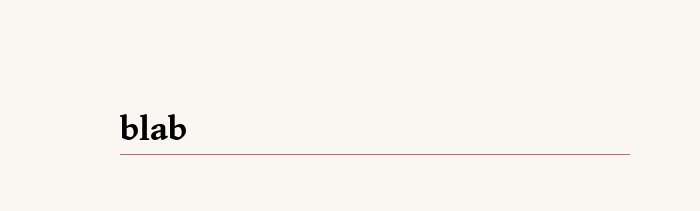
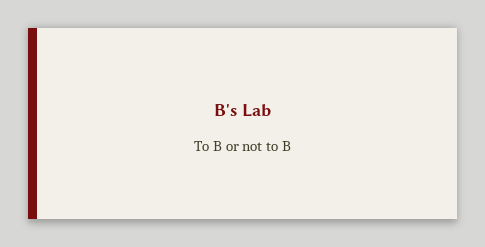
- blab
+ B's Lab
+ To B or not to B

